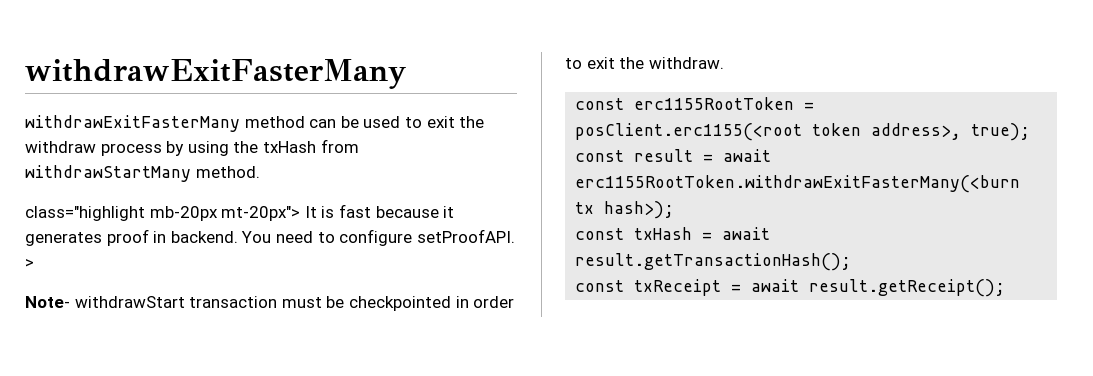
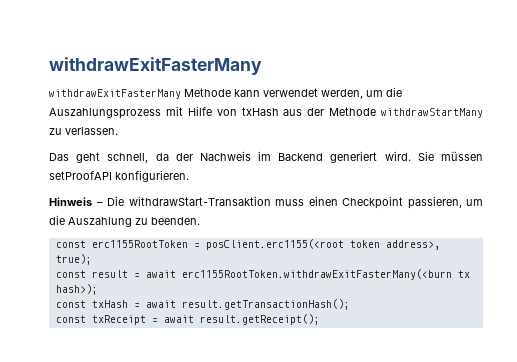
- withdrawExitFasterMany method can be used to exit the withdraw process by using the txHash from withdrawStartMany method.
- class="highlight mb-20px mt-20px"> It is fast because it generates proof in backend. You need to configure setProofAPI. >
- Note- withdrawStart transaction must be checkpointed in order to exit the withdraw.
+ withdrawExitFasterMany Methode kann verwendet werden, um die Auszahlungsprozess mit Hilfe von txHash aus der Methode withdrawStartMany zu verlassen.
+ Das geht schnell, da der Nachweis im Backend generiert wird. Sie müssen setProofAPI konfigurieren.
+ Hinweis – Die withdrawStart-Transaktion muss einen Checkpoint passieren, um die Auszahlung zu beenden.

